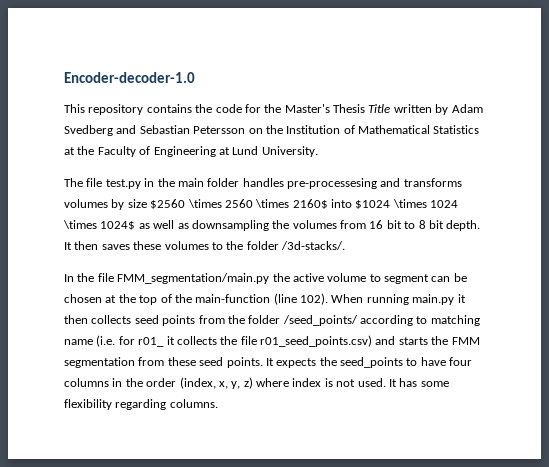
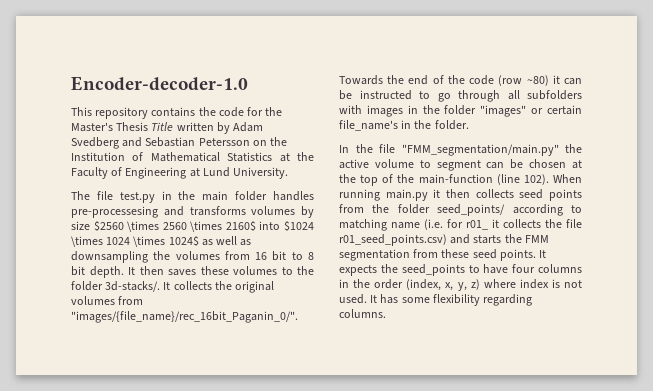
- It then saves these volumes to the folder /3d-stacks/.
+ It then saves these volumes to the folder 3d-stacks/. It collects the original volumes from "images/{file_name}/rec_16bit_Paganin_0/". Towards the end of the code (row ~80) it can be instructed to go through all subfolders with images in the folder "images" or certain file_name's in the folder.
- In the file FMM_segmentation/main.py the active volume to segment can be chosen at the top of the main-function (line 102).
+ In the file "FMM_segmentation/main.py" the active volume to segment can be chosen at the top of the main-function (line 102).
- When running main.py it then collects seed points from the folder /seed_points/ according to matching name (i.e. for r01_ it collects the file r01_seed_points.csv) and starts the FMM segmentation from these seed points.
+ When running main.py it then collects seed points from the folder seed_points/ according to matching name (i.e. for r01_ it collects the file r01_seed_points.csv) and starts the FMM segmentation from these seed points.

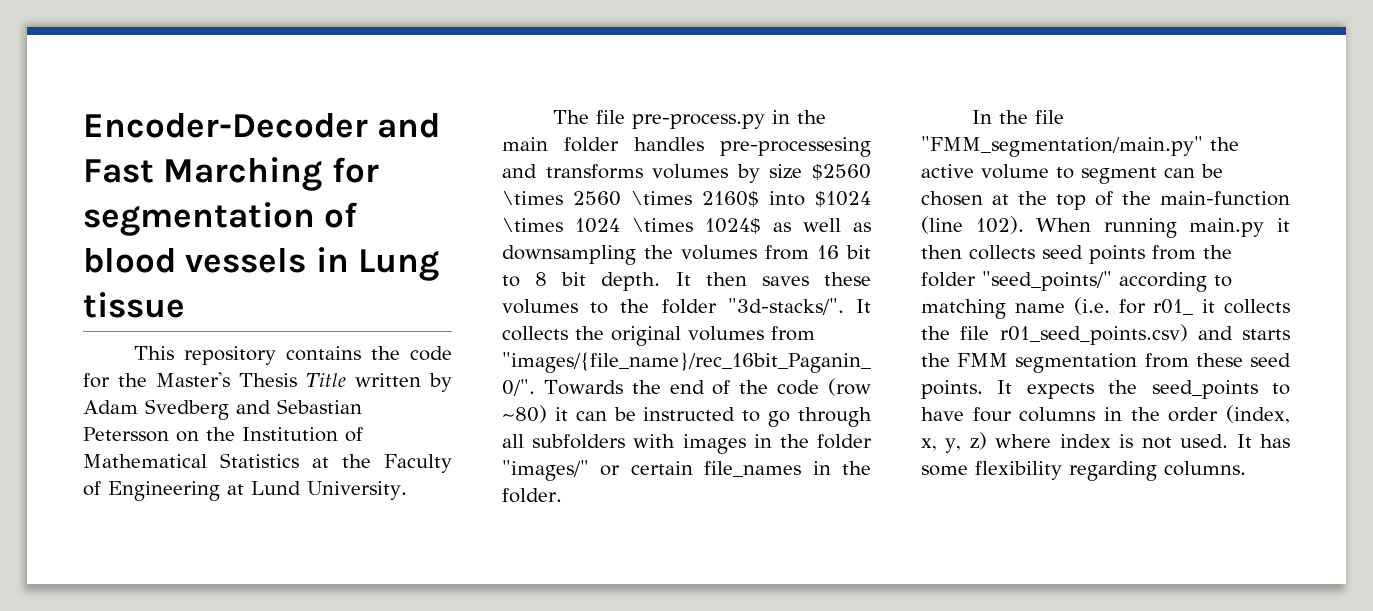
- Encoder-decoder-1.0
+ Encoder-Decoder and Fast Marching for segmentation of blood vessels in Lung tissue
- The file test.py in the main folder handles pre-processesing and transforms volumes by size $2560 \times 2560 \times 2160$ into $1024 \times 1024 \times 1024$ as well as downsampling the volumes from 16 bit to 8 bit depth.
+ The file pre-process.py in the main folder handles pre-processesing and transforms volumes by size $2560 \times 2560 \times 2160$ into $1024 \times 1024 \times 1024$ as well as downsampling the volumes from 16 bit to 8 bit depth.
- It then saves these volumes to the folder 3d-stacks/.
+ It then saves these volumes to the folder "3d-stacks/".
- Towards the end of the code (row ~80) it can be instructed to go through all subfolders with images in the folder "images" or certain file_name's in the folder.
+ Towards the end of the code (row ~80) it can be instructed to go through all subfolders with images in the folder "images/" or certain file_names in the folder.
- When running main.py it then collects seed points from the folder seed_points/ according to matching name (i.e. for r01_ it collects the file r01_seed_points.csv) and starts the FMM segmentation from these seed points.
+ When running main.py it then collects seed points from the folder "seed_points/" according to matching name (i.e. for r01_ it collects the file r01_seed_points.csv) and starts the FMM segmentation from these seed points.

